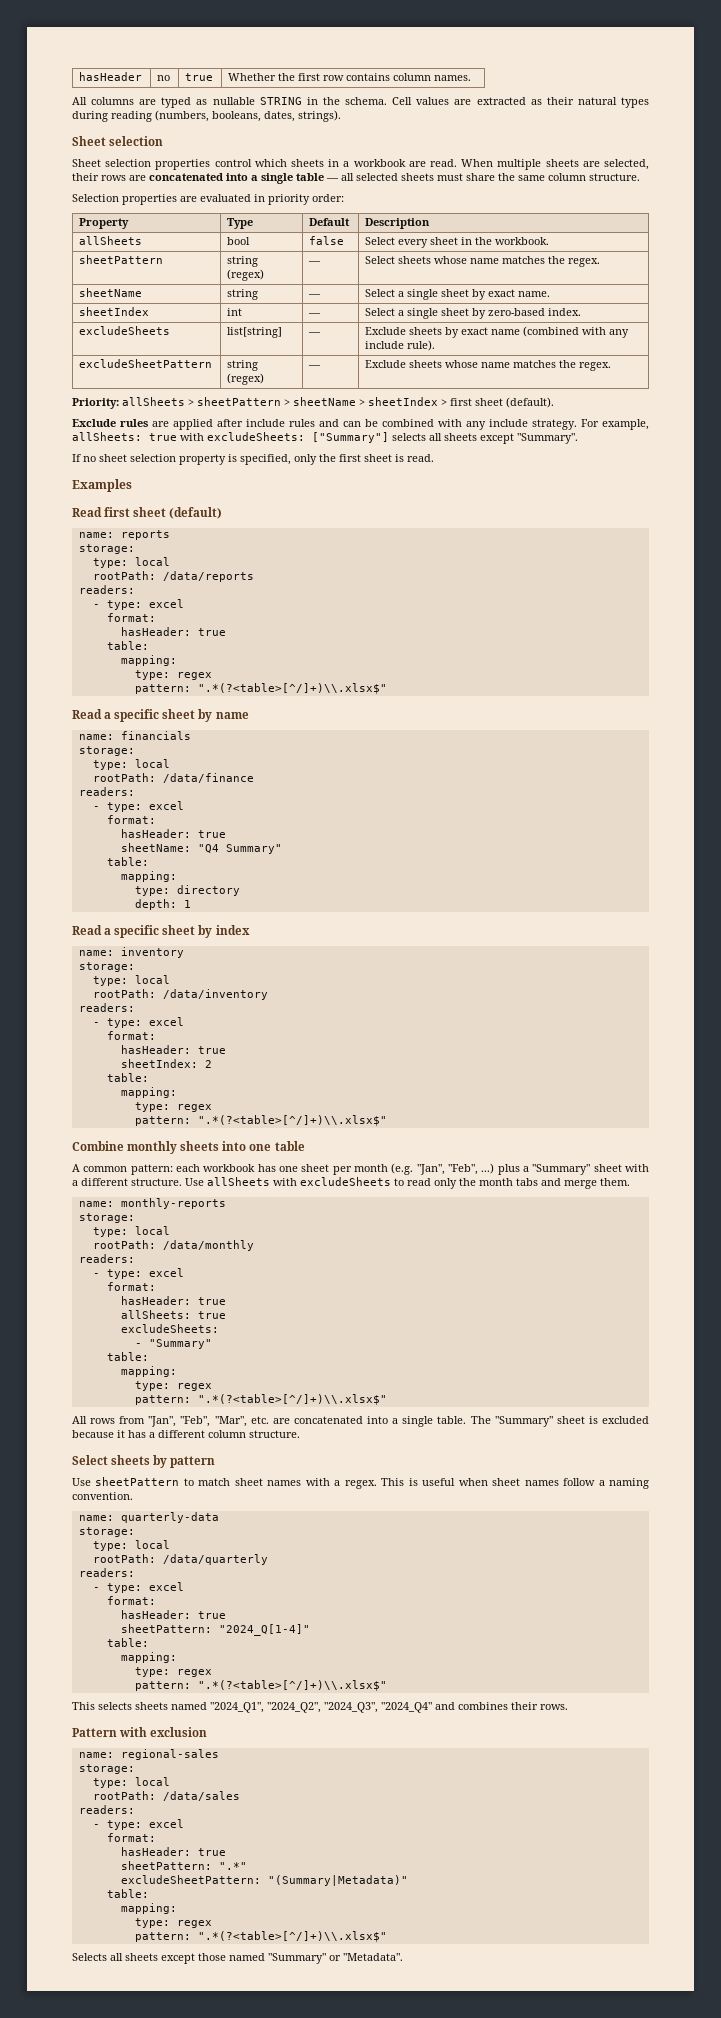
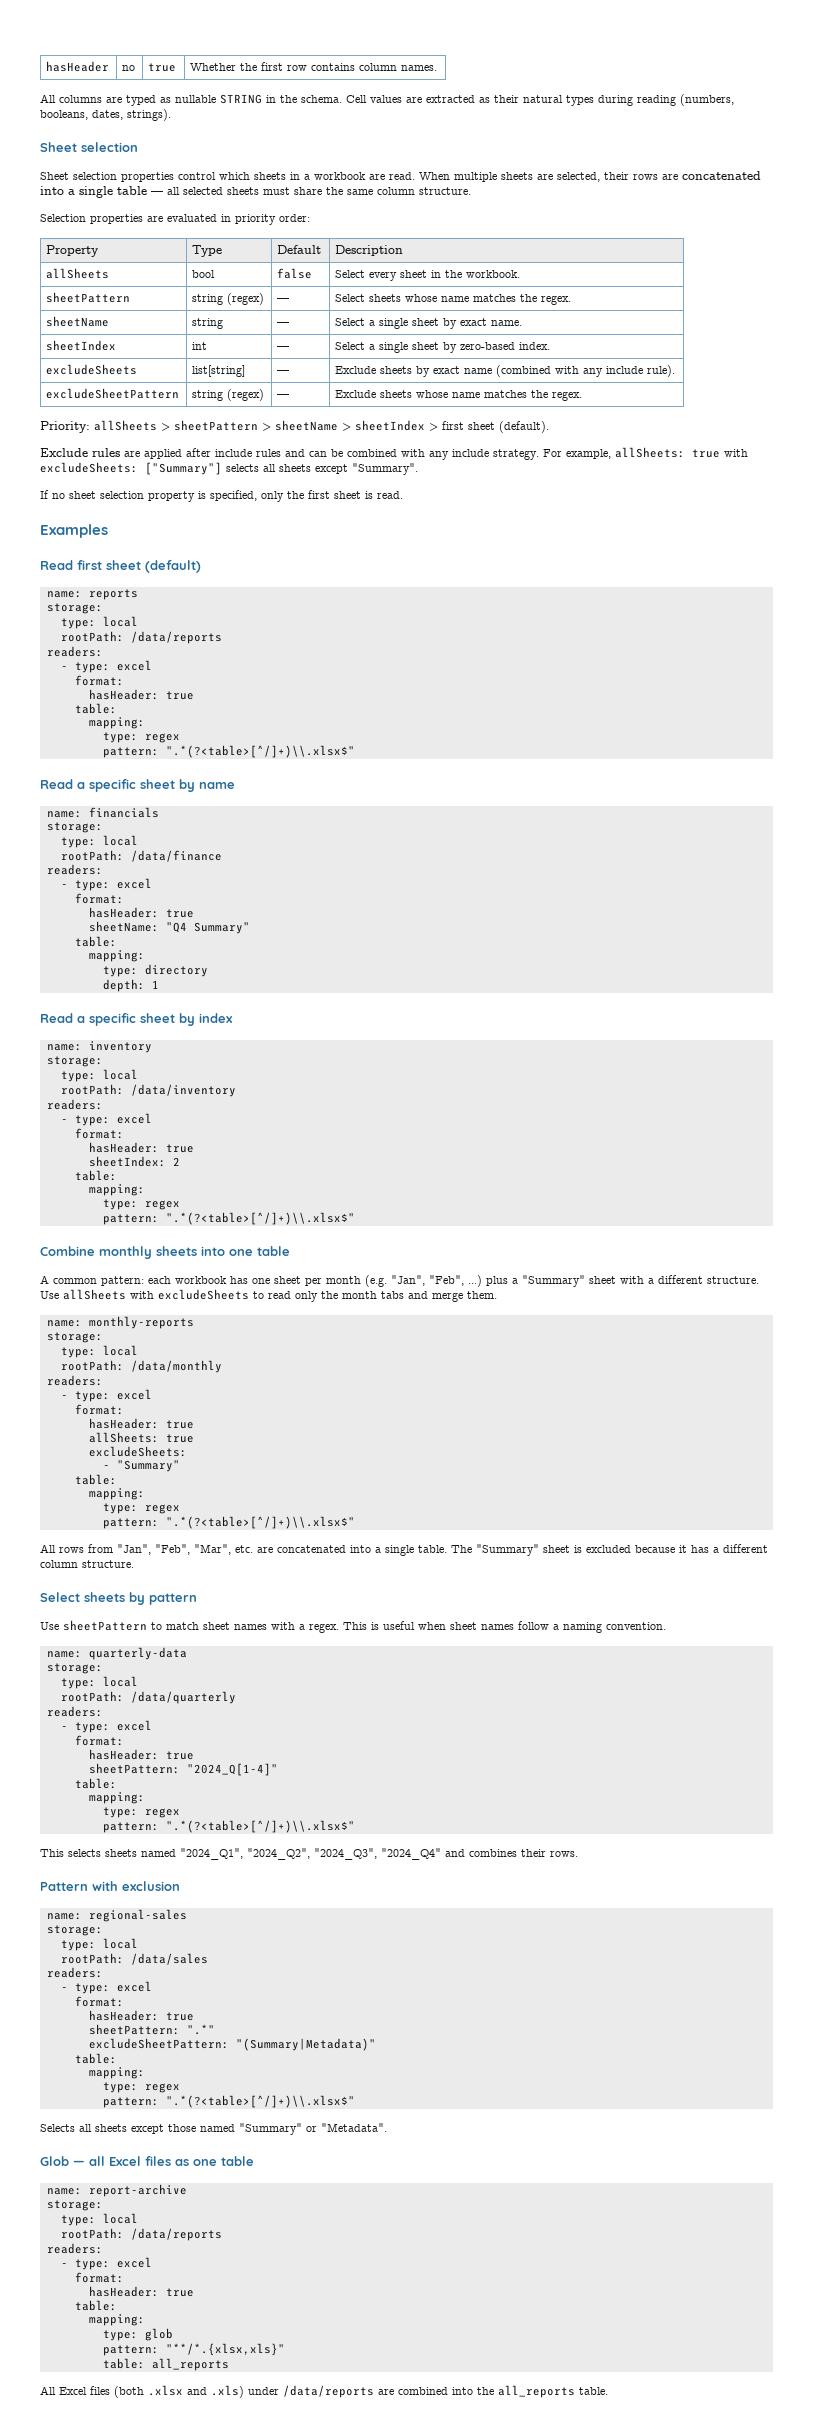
+ Glob — all Excel files as one table
+ name: report-archive
+ storage:
+ type: local
+ rootPath: /data/reports
+ readers:
+ - type: excel
+ format:
+ hasHeader: true
+ table:
+ mapping:
+ type: glob
+ pattern: "**/*.{xlsx,xls}"
+ table: all_reports
+ All Excel files (both .xlsx and .xls) under /data/reports are combined into the all_reports table.

